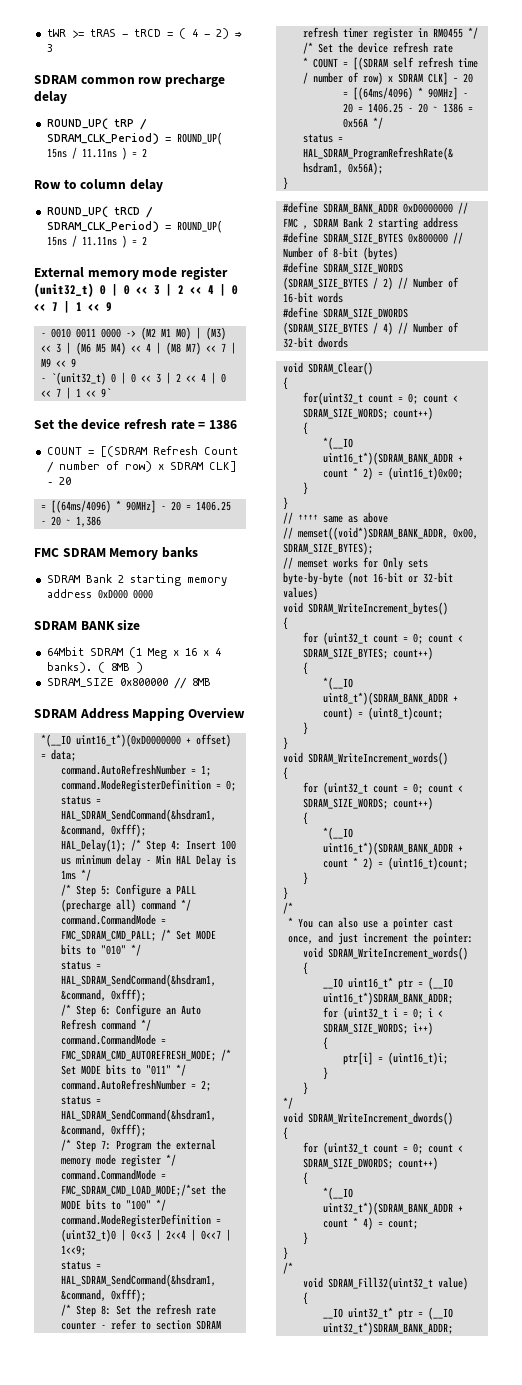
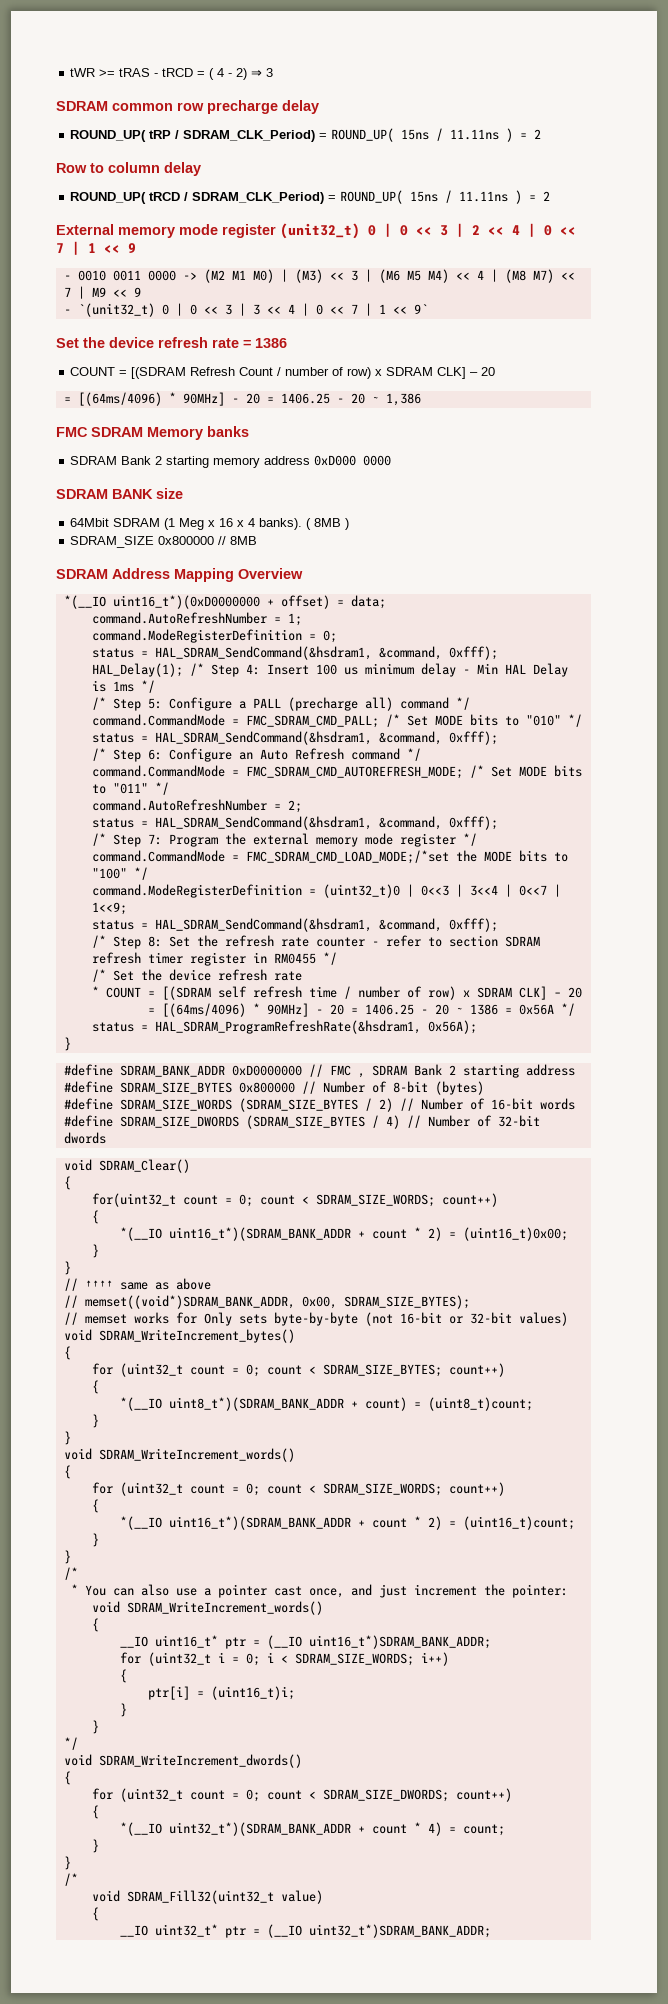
- - `(unit32_t) 0 | 0 << 3 | 2 << 4 | 0 << 7 | 1 << 9`
+ - `(unit32_t) 0 | 0 << 3 | 3 << 4 | 0 << 7 | 1 << 9`
- command.ModeRegisterDefinition = (uint32_t)0 | 0<<3 | 2<<4 | 0<<7 | 1<<9;
+ command.ModeRegisterDefinition = (uint32_t)0 | 0<<3 | 3<<4 | 0<<7 | 1<<9;

